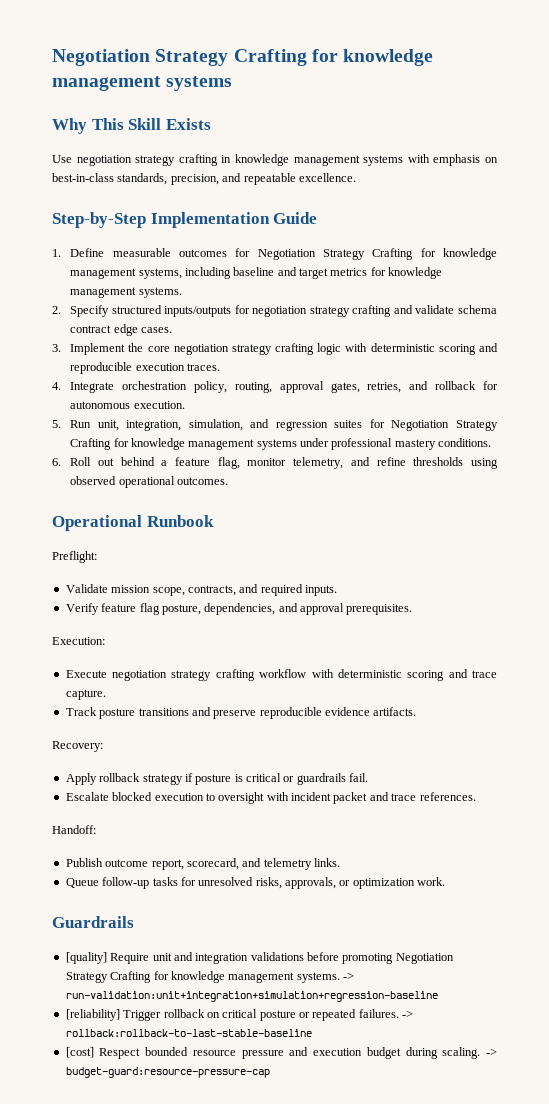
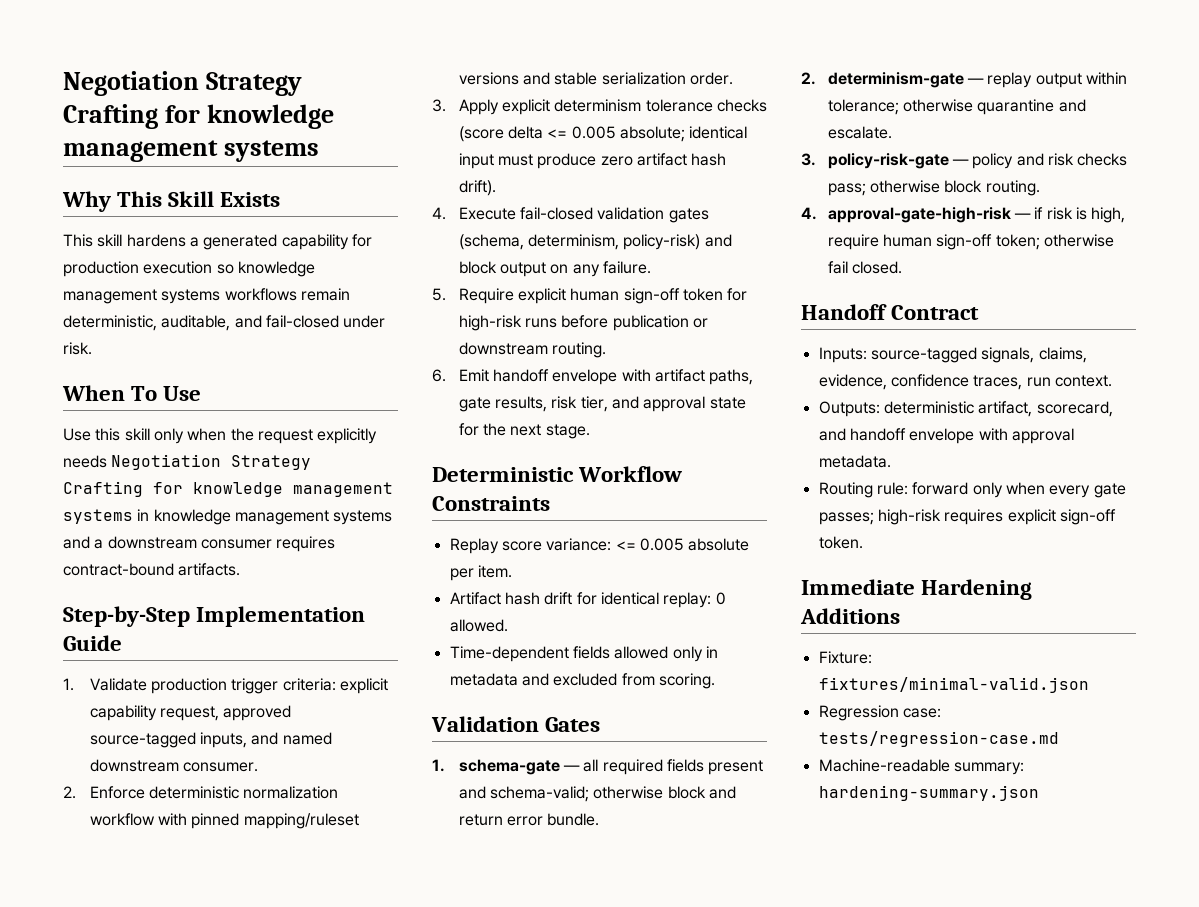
- Use negotiation strategy crafting in knowledge management systems with emphasis on best-in-class standards, precision, and repeatable excellence.
+ This skill hardens a generated capability for production execution so knowledge management systems workflows remain deterministic, auditable, and fail-closed under risk.
+ When To Use
+ Use this skill only when the request explicitly needs Negotiation Strategy Crafting for knowledge management systems in knowledge management systems and a downstream consumer requires contract-bound artifacts.
  Step-by-Step Implementation Guide
- 1. Define measurable outcomes for Negotiation Strategy Crafting for knowledge management systems, including baseline and target metrics for knowledge management systems.
- 2. Specify structured inputs/outputs for negotiation strategy crafting and validate schema contract edge cases.
- 3. Implement the core negotiation strategy crafting logic with deterministic scoring and reproducible execution traces.
- 4. Integrate orchestration policy, routing, approval gates, retries, and rollback for autonomous execution.
- 5. Run unit, integration, simulation, and regression suites for Negotiation Strategy Crafting for knowledge management systems under professional mastery conditions.
- 6. Roll out behind a feature flag, monitor telemetry, and refine thresholds using observed operational outcomes.
- Operational Runbook
- Preflight:
- Validate mission scope, contracts, and required inputs.
- Verify feature flag posture, dependencies, and approval prerequisites.
- Execution:
- Execute negotiation strategy crafting workflow with deterministic scoring and trace capture.
- Track posture transitions and preserve reproducible evidence artifacts.
- Recovery:
- Apply rollback strategy if posture is critical or guardrails fail.
- Escalate blocked execution to oversight with incident packet and trace references.
- Handoff:
- Publish outcome report, scorecard, and telemetry links.
- Queue follow-up tasks for unresolved risks, approvals, or optimization work.
- Guardrails
- [quality] Require unit and integration validations before promoting Negotiation Strategy Crafting for knowledge management systems. -> run-validation:unit+integration+simulation+regression-baseline
- [reliability] Trigger rollback on critical posture or repeated failures. -> rollback:rollback-to-last-stable-baseline
- [cost] Respect bounded resource pressure and execution budget during scaling. -> budget-guard:resource-pressure-cap
+ 1. Validate production trigger criteria: explicit capability request, approved source-tagged inputs, and named downstream consumer.
+ 2. Enforce deterministic normalization workflow with pinned mapping/ruleset versions and stable serialization order.
+ 3. Apply explicit determinism tolerance checks (score delta <= 0.005 absolute; identical input must produce zero artifact hash drift).
+ 4. Execute fail-closed validation gates (schema, determinism, policy-risk) and block output on any failure.
+ 5. Require explicit human sign-off token for high-risk runs before publication or downstream routing.
+ 6. Emit handoff envelope with artifact paths, gate results, risk tier, and approval state for the next stage.
+ Deterministic Workflow Constraints
+ Replay score variance: <= 0.005 absolute per item.
+ Artifact hash drift for identical replay: 0 allowed.
+ Time-dependent fields allowed only in metadata and excluded from scoring.
+ Validation Gates
+ 1. schema-gate — all required fields present and schema-valid; otherwise block and return error bundle.
+ 2. determinism-gate — replay output within tolerance; otherwise quarantine and escalate.
+ 3. policy-risk-gate — policy and risk checks pass; otherwise block routing.
+ 4. approval-gate-high-risk — if risk is high, require human sign-off token; otherwise fail closed.
+ Handoff Contract
+ Inputs: source-tagged signals, claims, evidence, confidence traces, run context.
+ Outputs: deterministic artifact, scorecard, and handoff envelope with approval metadata.
+ Routing rule: forward only when every gate passes; high-risk requires explicit sign-off token.
+ Immediate Hardening Additions
+ Fixture: fixtures/minimal-valid.json
+ Regression case: tests/regression-case.md
+ Machine-readable summary: hardening-summary.json

